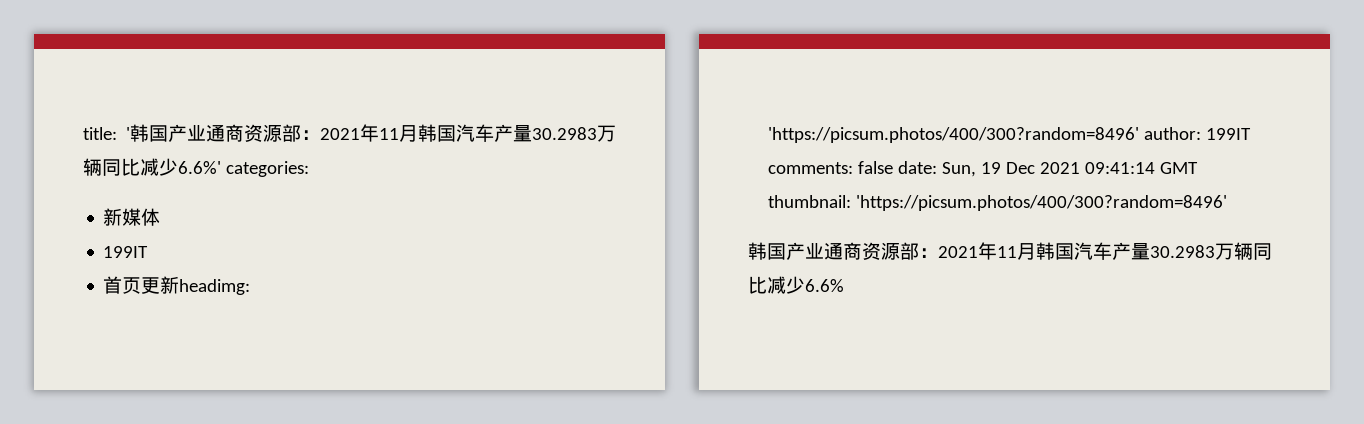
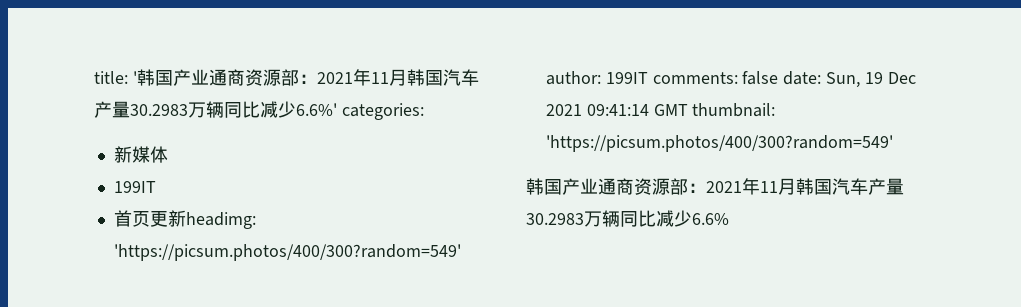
- 首页更新headimg: 'https://picsum.photos/400/300?random=8496' author: 199IT comments: false date: Sun, 19 Dec 2021 09:41:14 GMT thumbnail: 'https://picsum.photos/400/300?random=8496'
+ 首页更新headimg: 'https://picsum.photos/400/300?random=549' author: 199IT comments: false date: Sun, 19 Dec 2021 09:41:14 GMT thumbnail: 'https://picsum.photos/400/300?random=549'

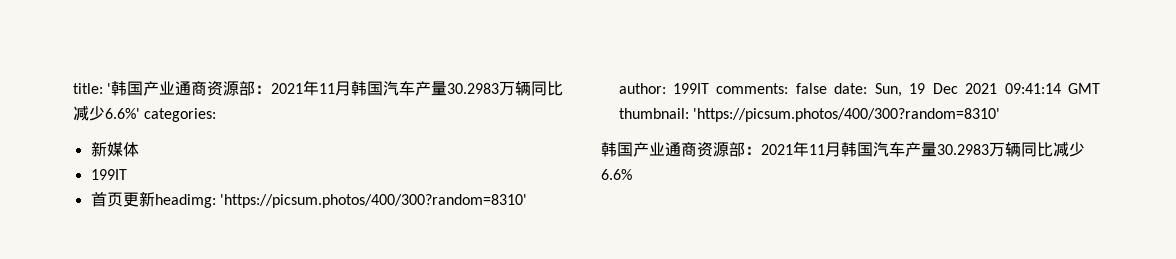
- 首页更新headimg: 'https://picsum.photos/400/300?random=549' author: 199IT comments: false date: Sun, 19 Dec 2021 09:41:14 GMT thumbnail: 'https://picsum.photos/400/300?random=549'
+ 首页更新headimg: 'https://picsum.photos/400/300?random=8310' author: 199IT comments: false date: Sun, 19 Dec 2021 09:41:14 GMT thumbnail: 'https://picsum.photos/400/300?random=8310'

